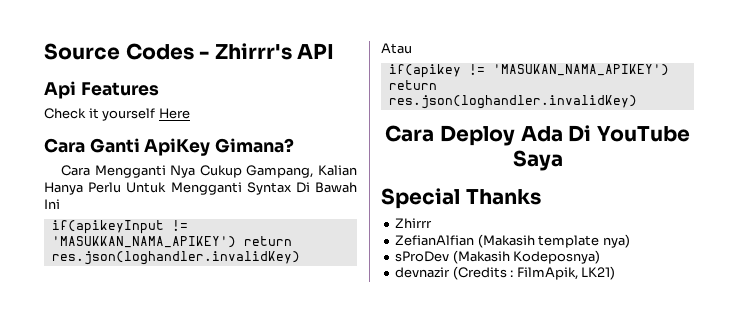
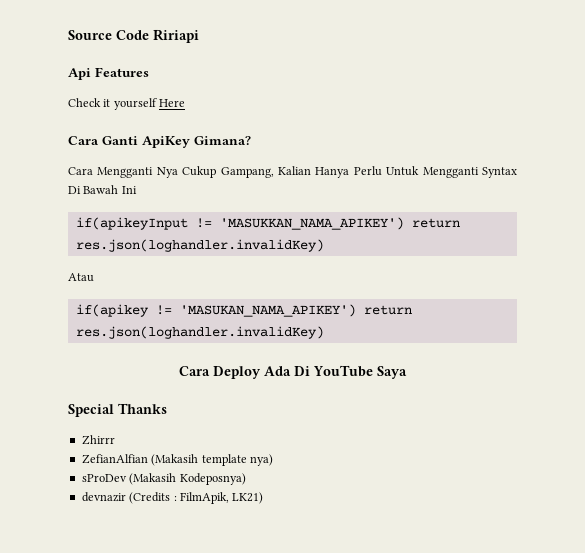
- Source Codes - Zhirrr's API
+ Source Code Ririapi

